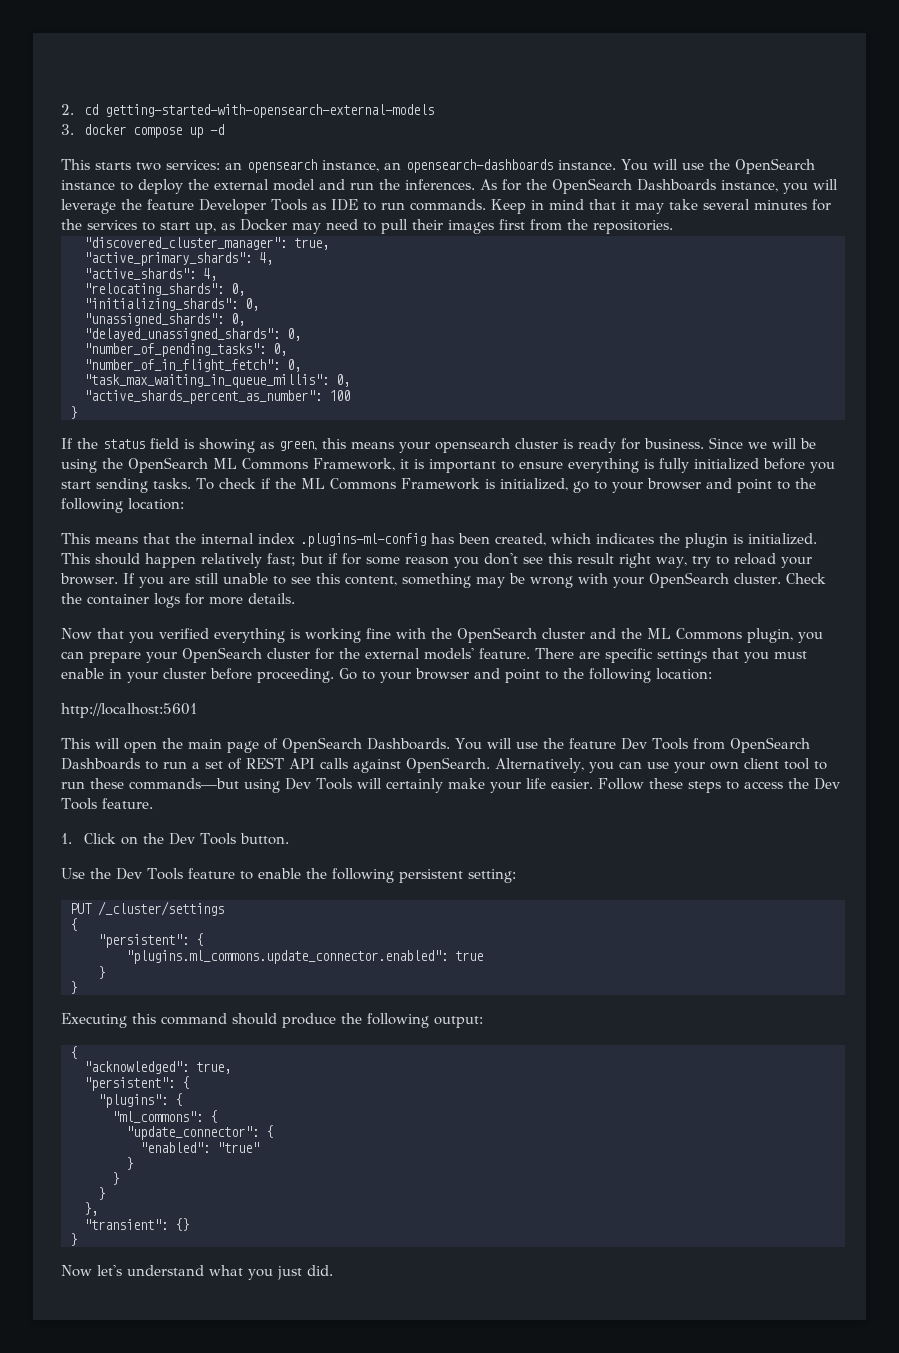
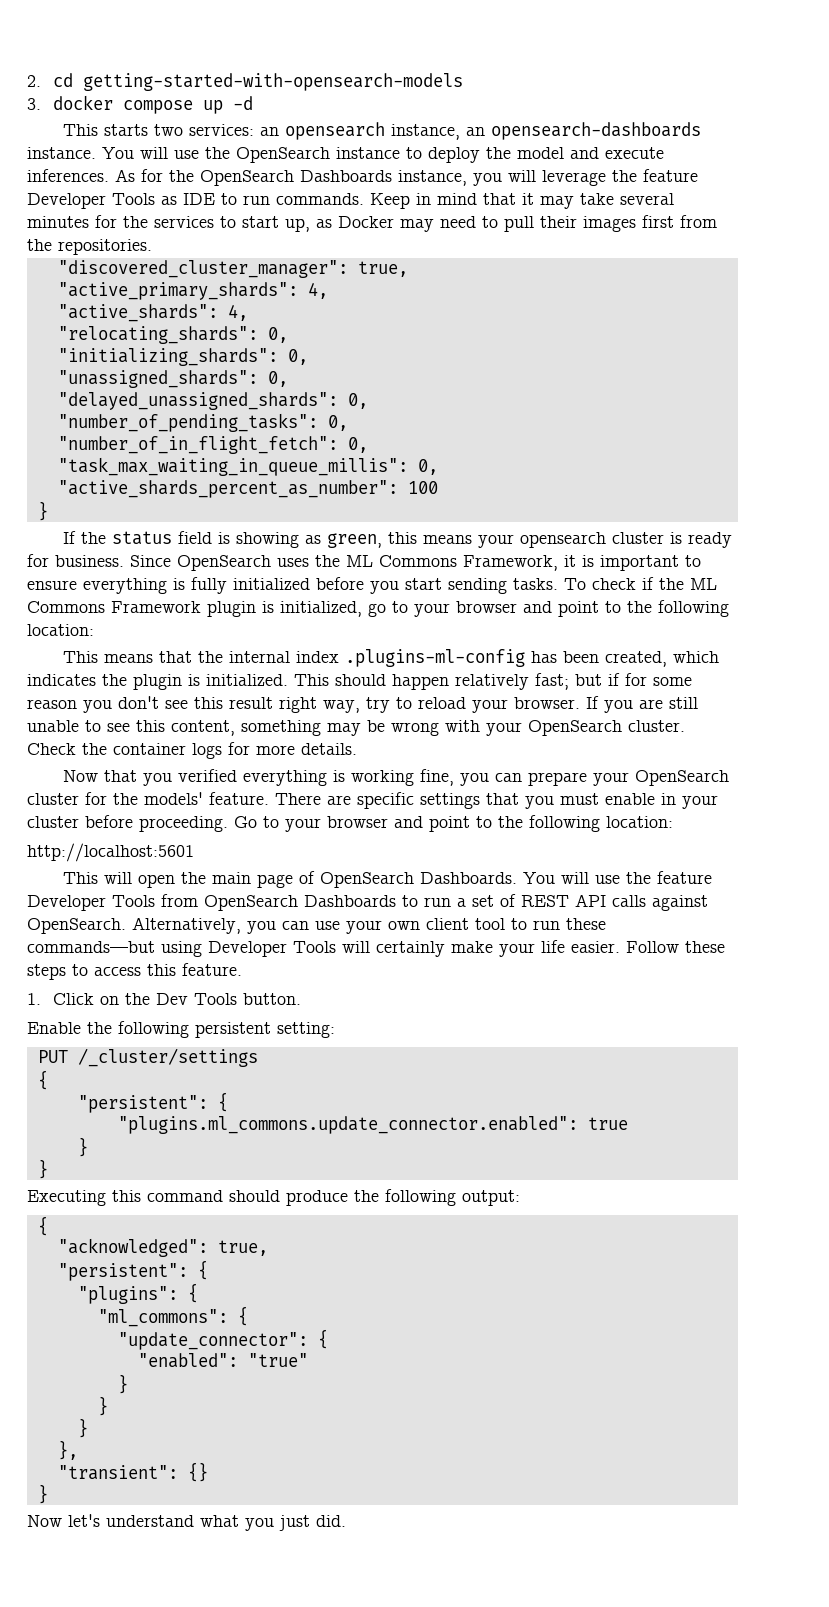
- 2. cd getting-started-with-opensearch-external-models
+ 2. cd getting-started-with-opensearch-models
- You will use the OpenSearch instance to deploy the external model and run the inferences.
+ You will use the OpenSearch instance to deploy the model and execute inferences.
- Since we will be using the OpenSearch ML Commons Framework, it is important to ensure everything is fully initialized before you start sending tasks.
+ Since OpenSearch uses the ML Commons Framework, it is important to ensure everything is fully initialized before you start sending tasks.
- To check if the ML Commons Framework is initialized, go to your browser and point to the following location:
+ To check if the ML Commons Framework plugin is initialized, go to your browser and point to the following location:
- Now that you verified everything is working fine with the OpenSearch cluster and the ML Commons plugin, you can prepare your OpenSearch cluster for the external models' feature.
+ Now that you verified everything is working fine, you can prepare your OpenSearch cluster for the models' feature.
- You will use the feature Dev Tools from OpenSearch Dashboards to run a set of REST API calls against OpenSearch.
+ You will use the feature Developer Tools from OpenSearch Dashboards to run a set of REST API calls against OpenSearch.
- Alternatively, you can use your own client tool to run these commands—but using Dev Tools will certainly make your life easier.
+ Alternatively, you can use your own client tool to run these commands—but using Developer Tools will certainly make your life easier.
- Follow these steps to access the Dev Tools feature.
+ Follow these steps to access this feature.
- Use the Dev Tools feature to enable the following persistent setting:
+ Enable the following persistent setting:

